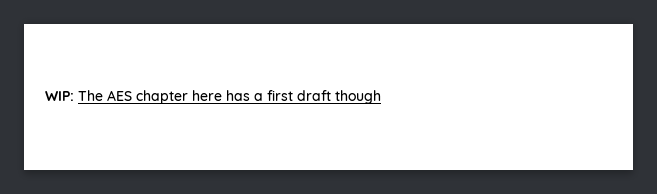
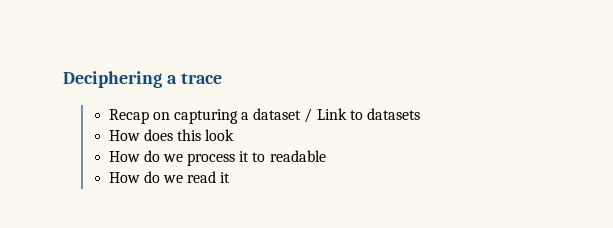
- WIP: The AES chapter here has a first draft though
+ Deciphering a trace
+ Recap on capturing a dataset / Link to datasets
+ How does this look
+ How do we process it to readable
+ How do we read it

